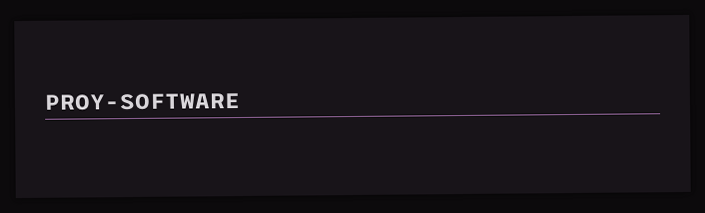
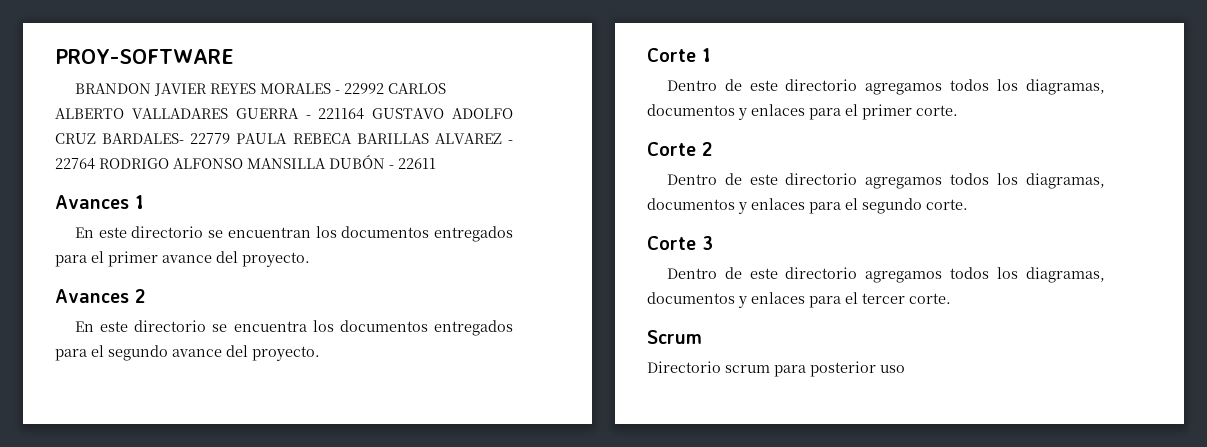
+ BRANDON JAVIER REYES MORALES - 22992 CARLOS ALBERTO VALLADARES GUERRA - 221164 GUSTAVO ADOLFO CRUZ BARDALES- 22779 PAULA REBECA BARILLAS ALVAREZ - 22764 RODRIGO ALFONSO MANSILLA DUBÓN - 22611
+ Avances 1
+ En este directorio se encuentran los documentos entregados para el primer avance del proyecto.
+ Avances 2
+ En este directorio se encuentra los documentos entregados para el segundo avance del proyecto.
+ Corte 1
+ Dentro de este directorio agregamos todos los diagramas, documentos y enlaces para el primer corte.
+ Corte 2
+ Dentro de este directorio agregamos todos los diagramas, documentos y enlaces para el segundo corte.
+ Corte 3
+ Dentro de este directorio agregamos todos los diagramas, documentos y enlaces para el tercer corte.
+ Scrum
+ Directorio scrum para posterior uso

